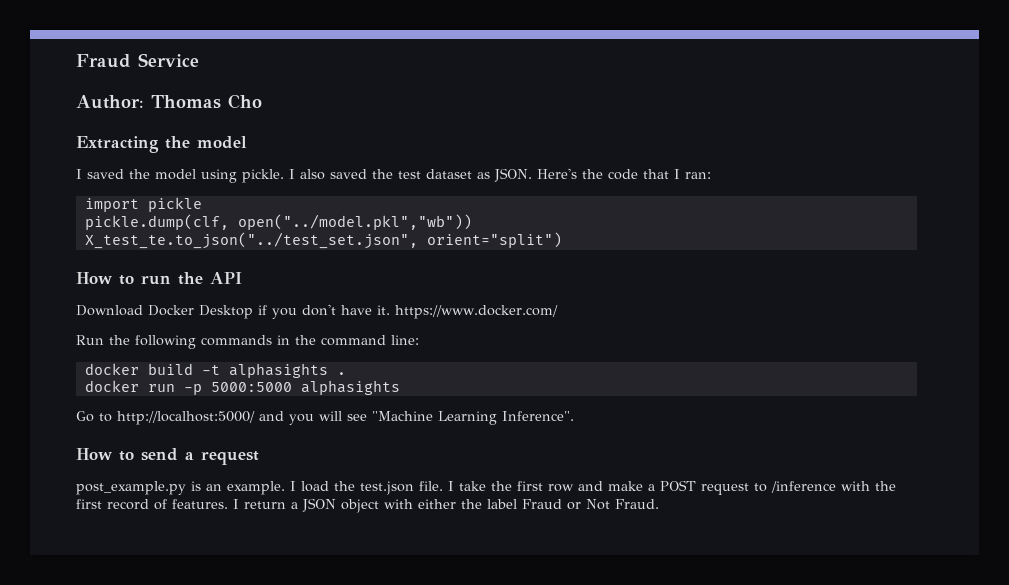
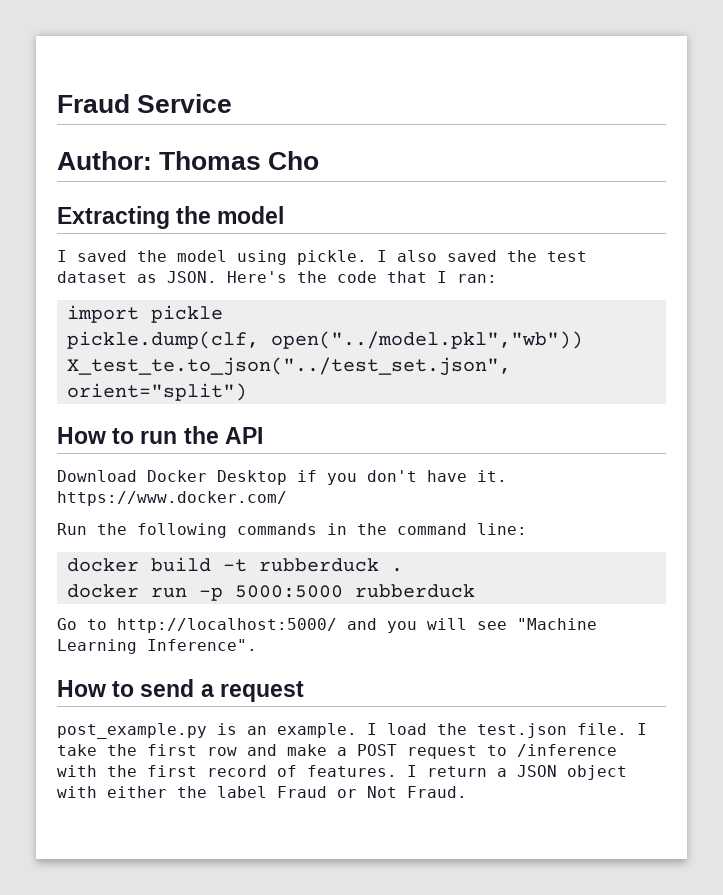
- docker build -t alphasights .
+ docker build -t rubberduck .
- docker run -p 5000:5000 alphasights
+ docker run -p 5000:5000 rubberduck

